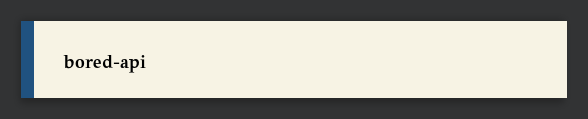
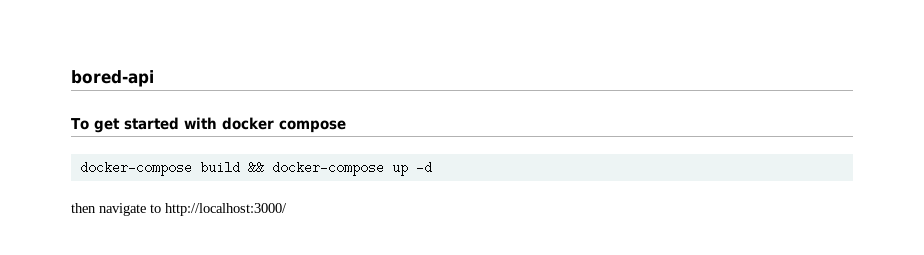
+ To get started with docker compose
+ docker-compose build && docker-compose up -d
+ then navigate to http://localhost:3000/

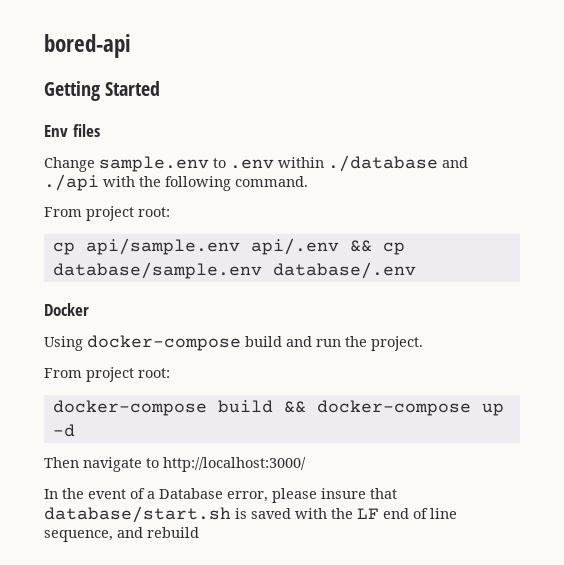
- To get started with docker compose
+ Getting Started
+ Env files
+ Change sample.env to .env within ./database and ./api with the following command.
+ From project root:
+ cp api/sample.env api/.env && cp database/sample.env database/.env
+ Docker
+ Using docker-compose build and run the project.
+ From project root:
- then navigate to http://localhost:3000/
+ Then navigate to http://localhost:3000/
+ In the event of a Database error, please insure that database/start.sh is saved with the LF end of line sequence, and rebuild

